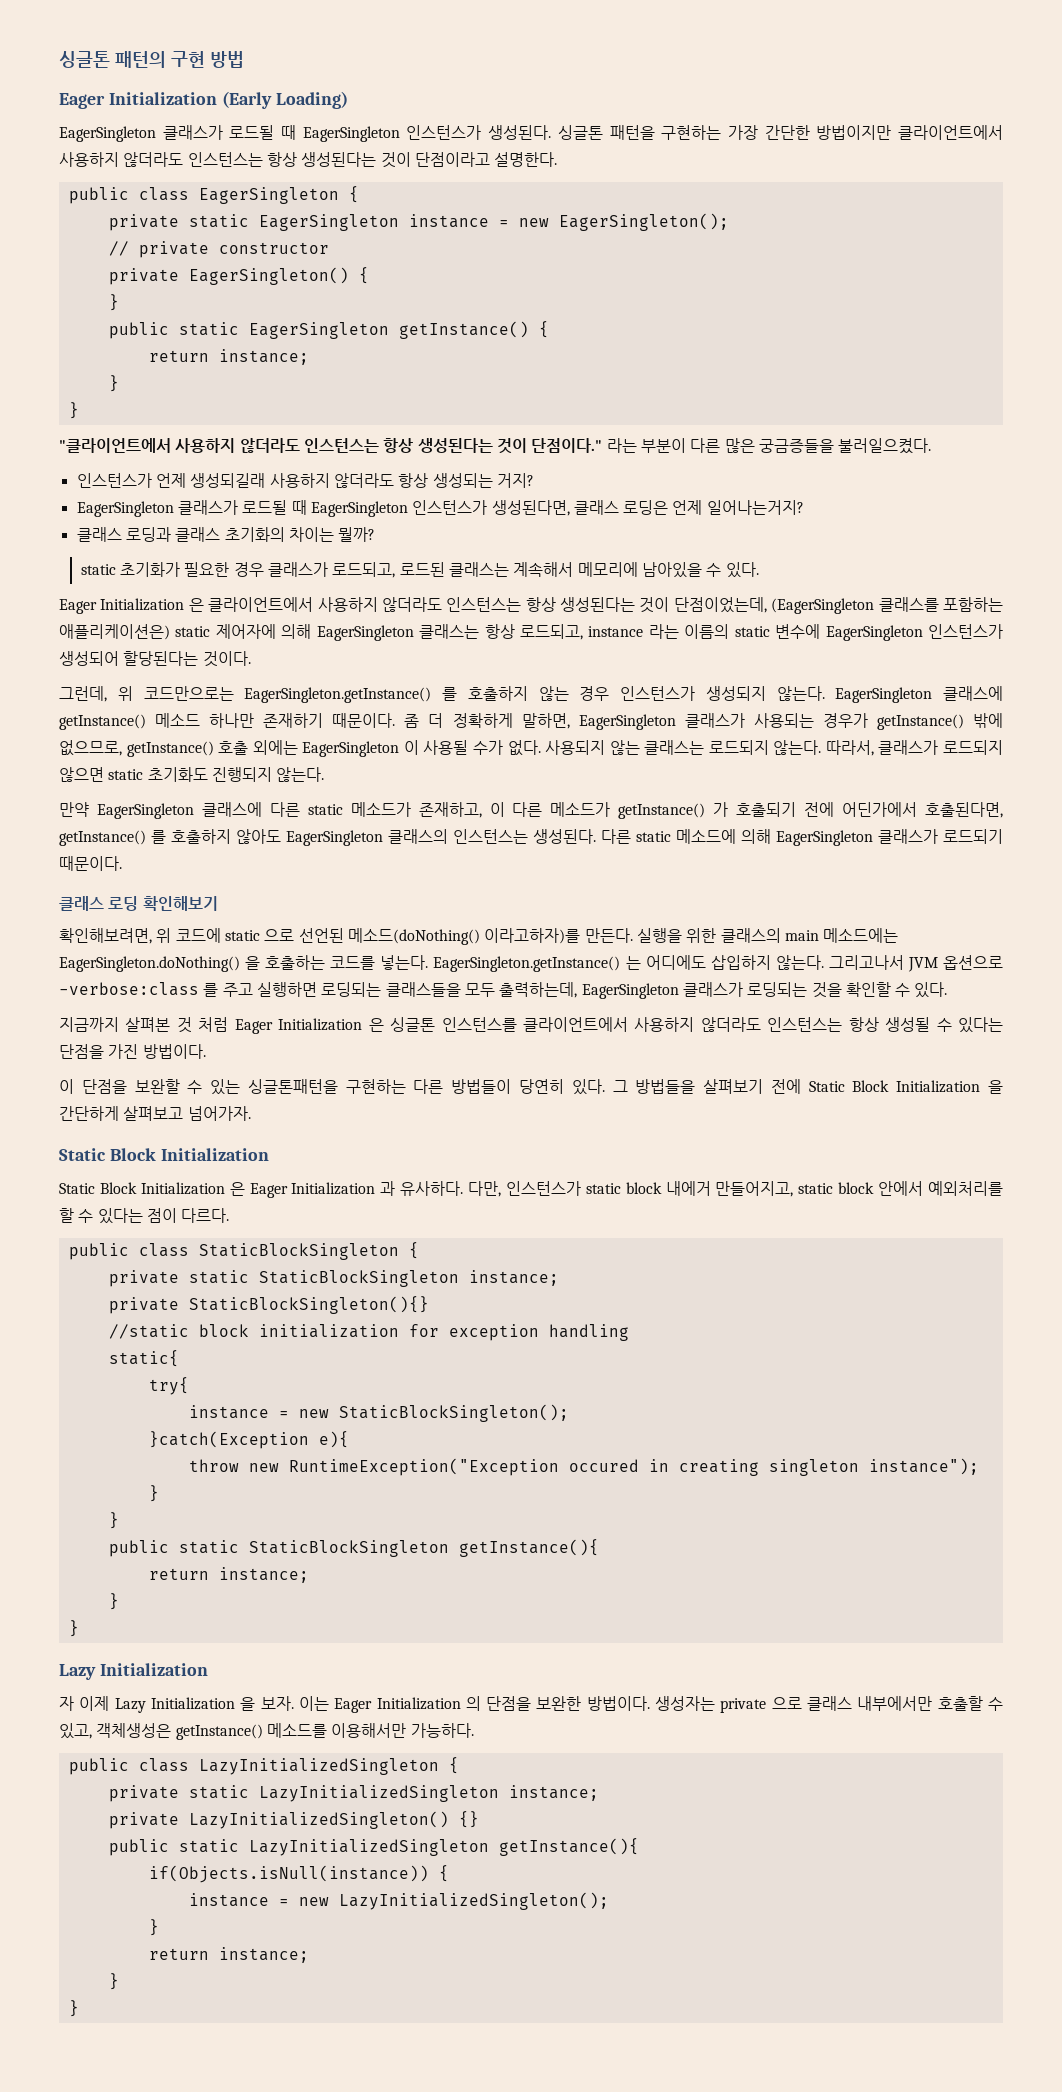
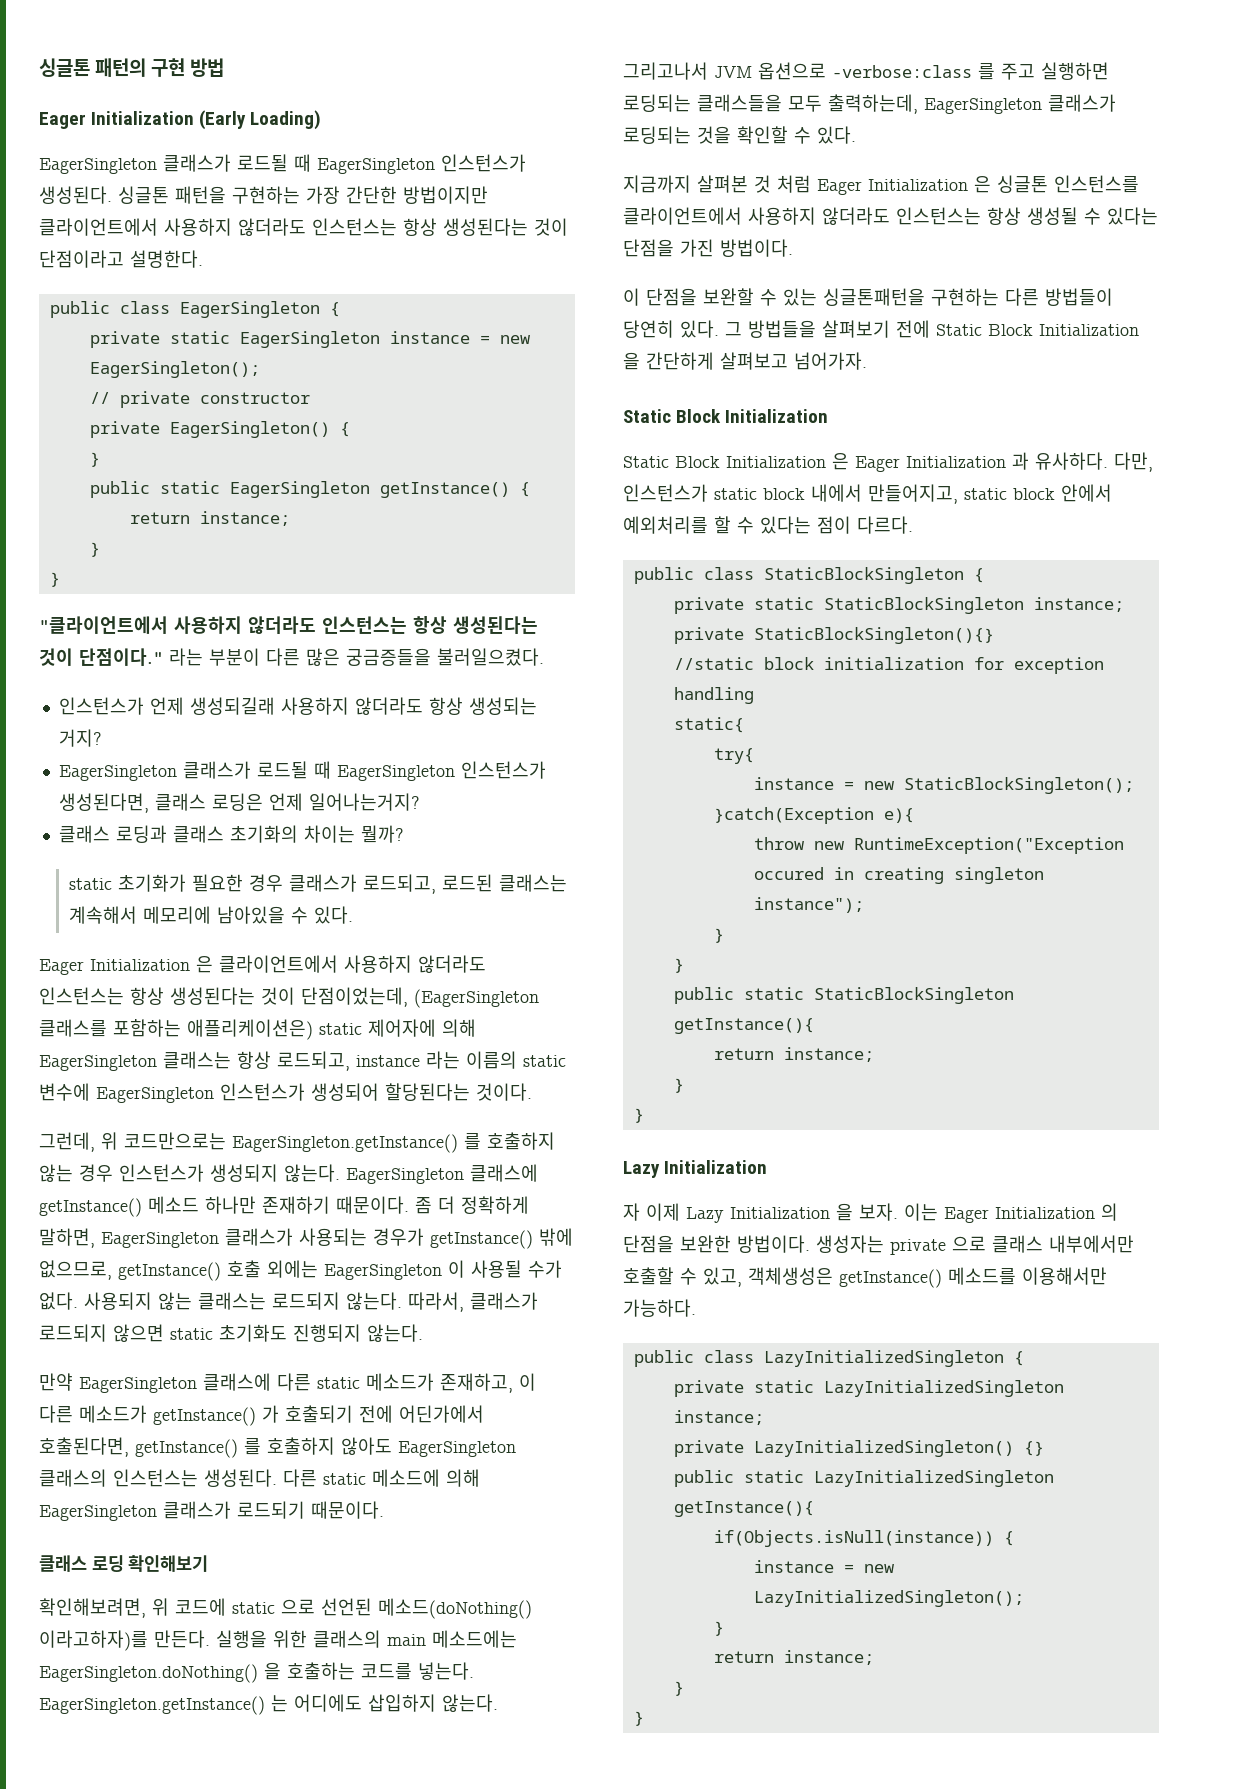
- 다만, 인스턴스가 static block 내에거 만들어지고, static block 안에서 예외처리를 할 수 있다는 점이 다르다.
+ 다만, 인스턴스가 static block 내에서 만들어지고, static block 안에서 예외처리를 할 수 있다는 점이 다르다.

